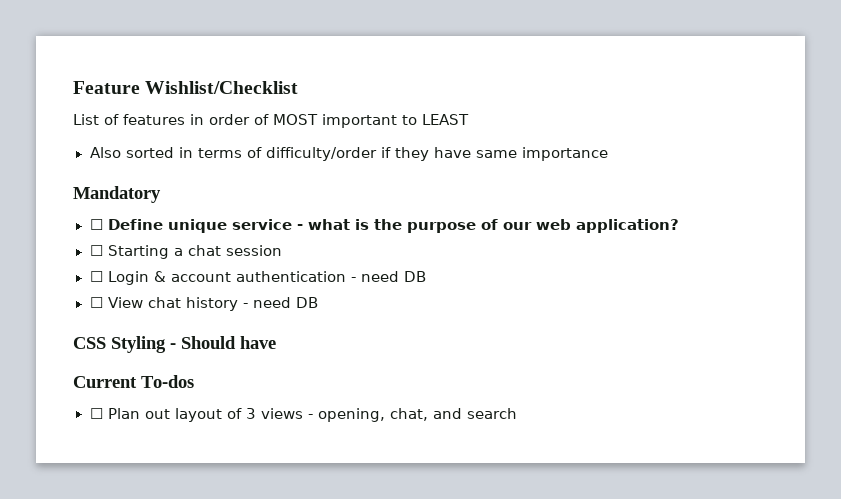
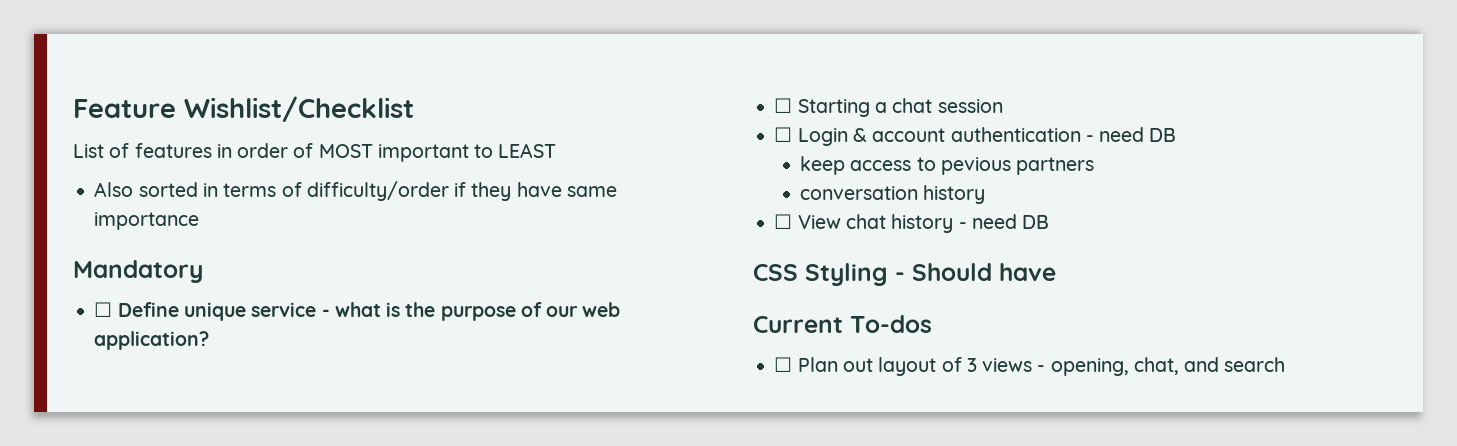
+ keep access to pevious partners
+ conversation history

